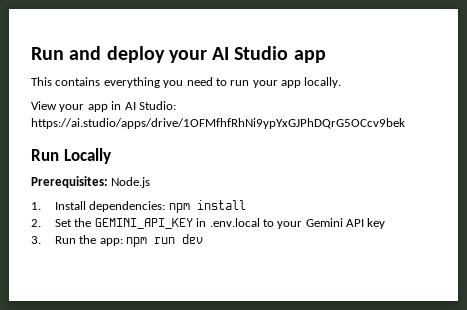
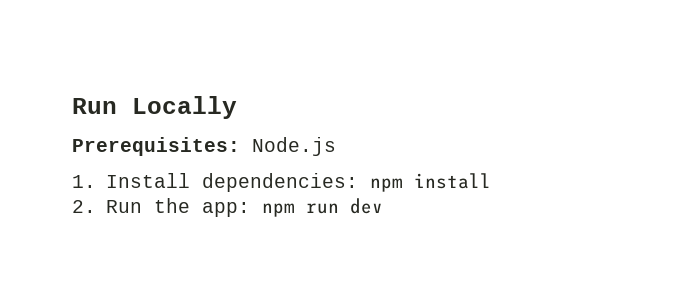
- Run and deploy your AI Studio app
- This contains everything you need to run your app locally.
- View your app in AI Studio: https://ai.studio/apps/drive/1OFMfhfRhNi9ypYxGJPhDQrG5OCcv9bek
- 2. Set the GEMINI_API_KEY in .env.local to your Gemini API key
- 3. Run the app: npm run dev
+ 2. Run the app: npm run dev

